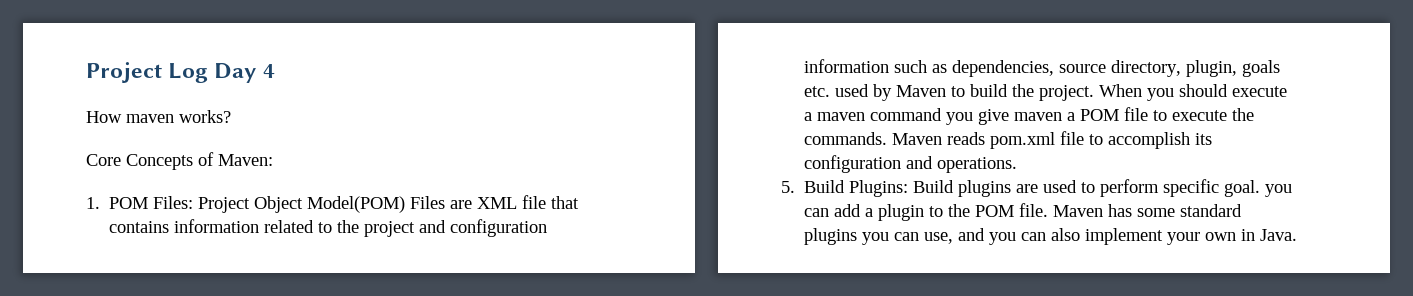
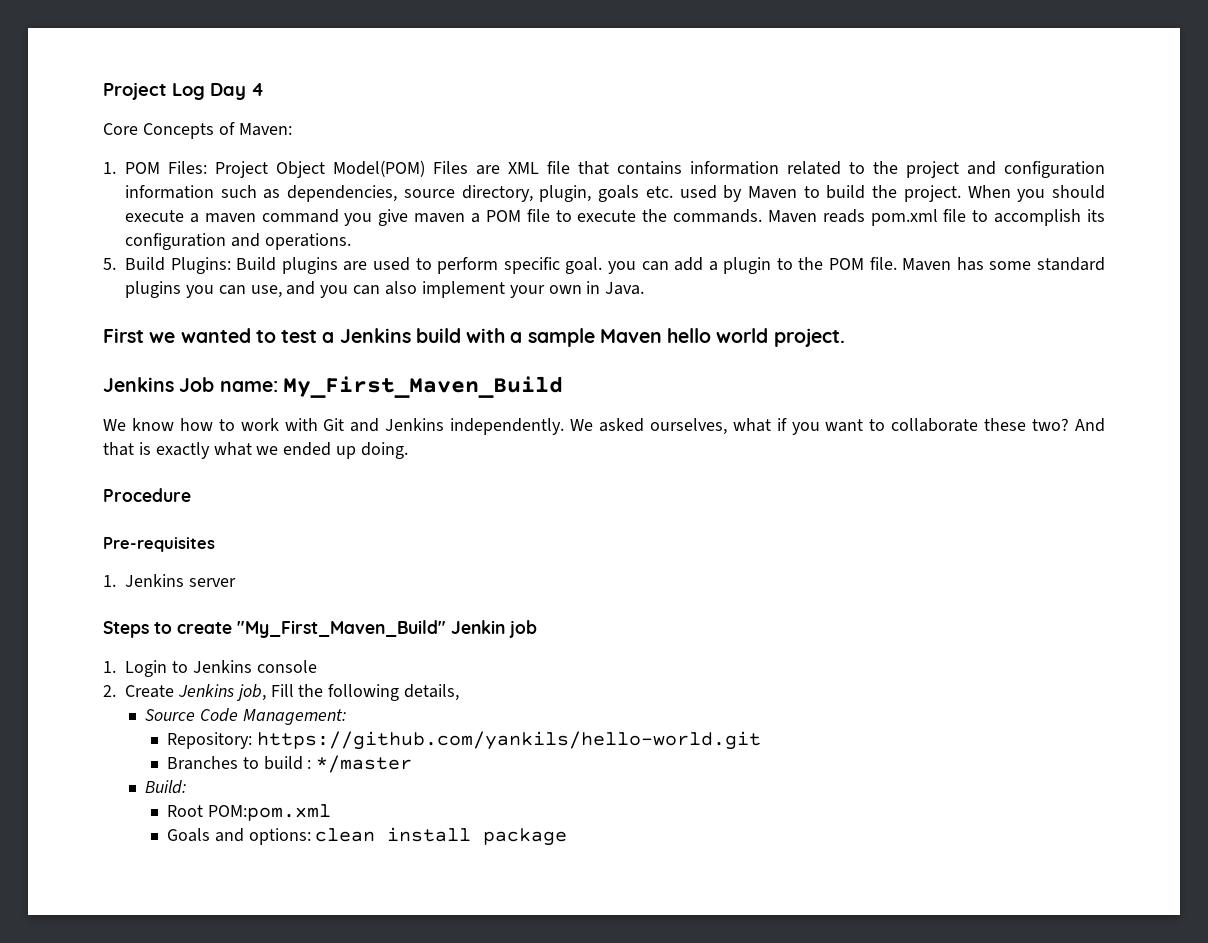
- How maven works?
+ First we wanted to test a Jenkins build with a sample Maven hello world project.
+ Jenkins Job name: My_First_Maven_Build
+ We know how to work with Git and Jenkins independently. We asked ourselves, what if you want to collaborate these two? And that is exactly what we ended up doing.
+ Procedure
+ Pre-requisites
+ 1. Jenkins server
+ Steps to create "My_First_Maven_Build" Jenkin job
+ 1. Login to Jenkins console
+ 2. Create Jenkins job, Fill the following details,
+ Source Code Management:
+ Repository: https://github.com/yankils/hello-world.git
+ Branches to build : */master
+ Build:
+ Root POM:pom.xml
+ Goals and options: clean install package

